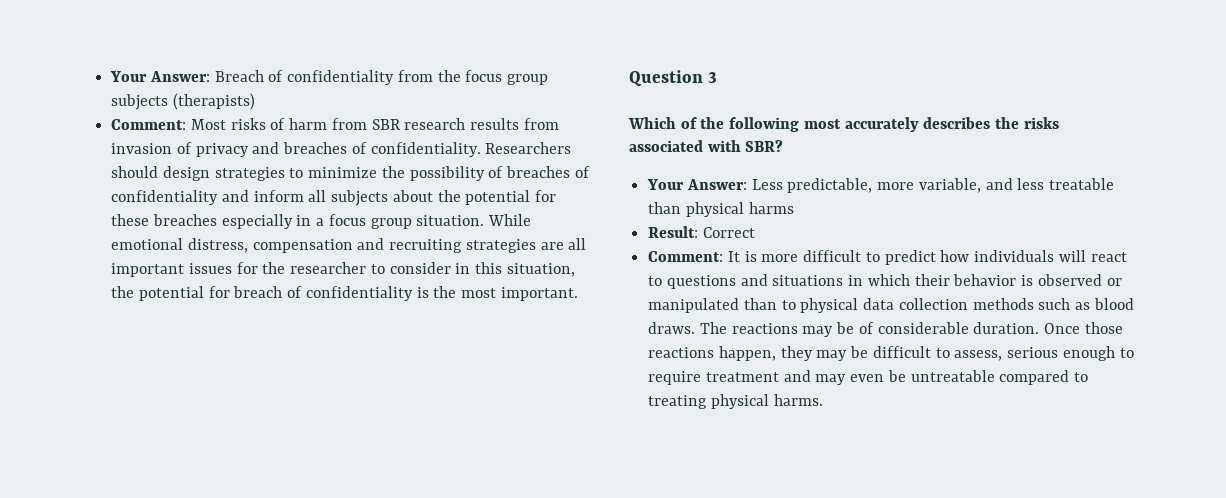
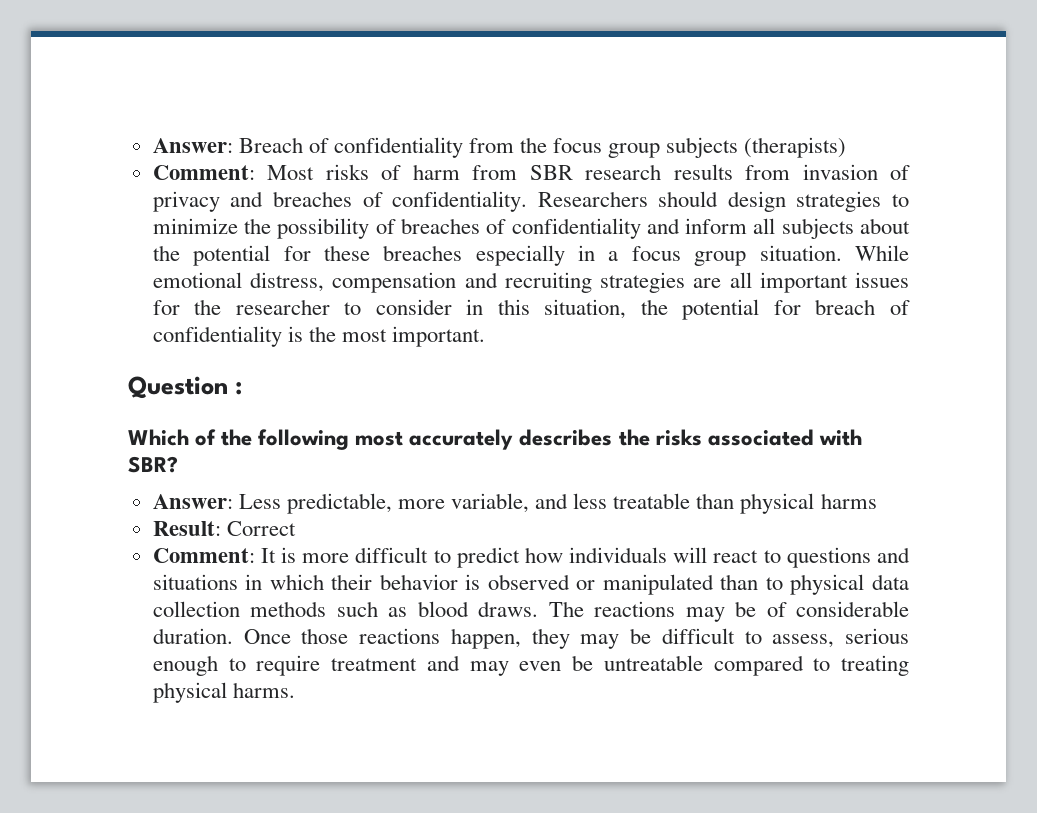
- Your Answer: Breach of confidentiality from the focus group subjects (therapists)
+ Answer: Breach of confidentiality from the focus group subjects (therapists)
- Question 3
+ Question :
- Your Answer: Less predictable, more variable, and less treatable than physical harms
+ Answer: Less predictable, more variable, and less treatable than physical harms

